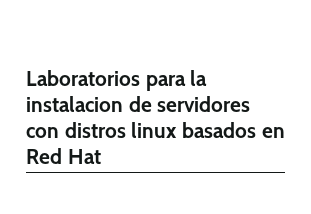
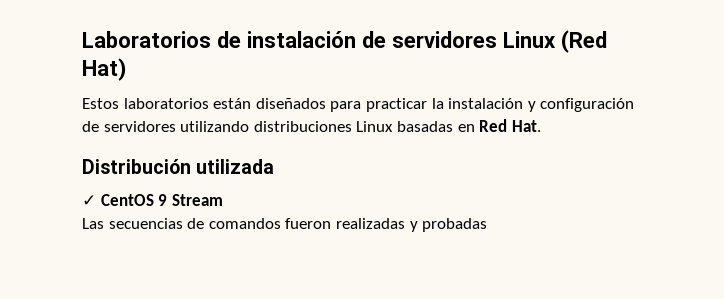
- Laboratorios para la instalacion de servidores con distros linux basados en Red Hat
+ Laboratorios de instalación de servidores Linux (Red Hat)
+ Estos laboratorios están diseñados para practicar la instalación y configuración de servidores utilizando distribuciones Linux basadas en Red Hat.
+ Distribución utilizada
+ ✓ CentOS 9 Stream
+ Las secuencias de comandos fueron realizadas y probadas

